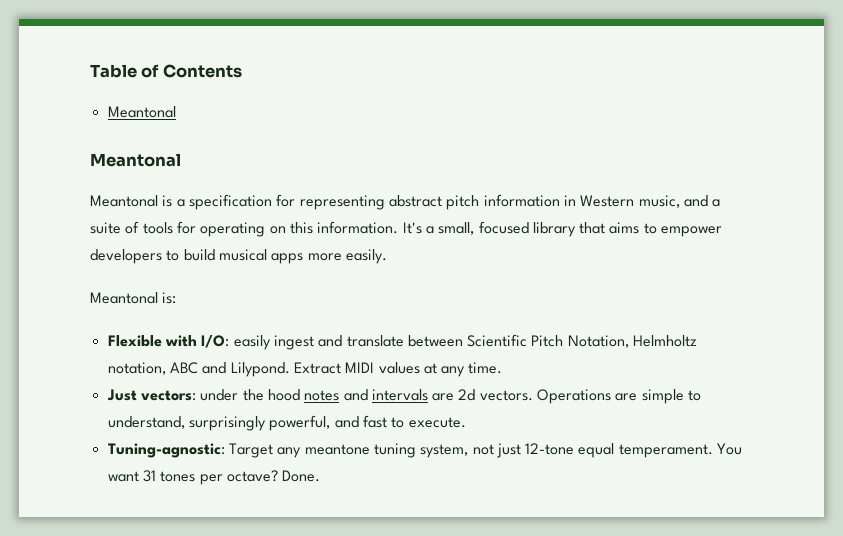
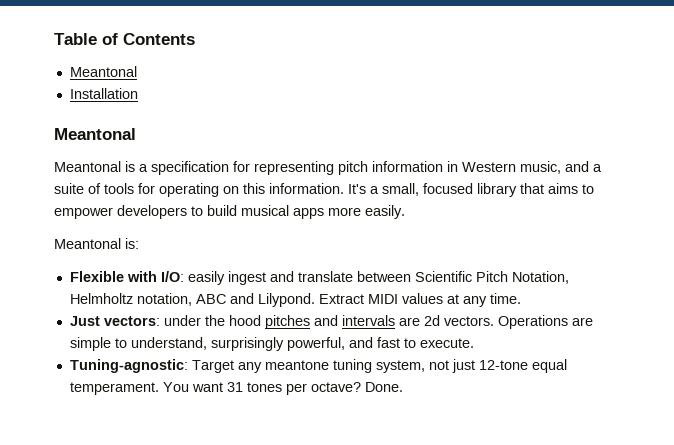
+ Installation
- Meantonal is a specification for representing abstract pitch information in Western music, and a suite of tools for operating on this information.
+ Meantonal is a specification for representing pitch information in Western music, and a suite of tools for operating on this information.
- Just vectors: under the hood notes and intervals are 2d vectors.
+ Just vectors: under the hood pitches and intervals are 2d vectors.

